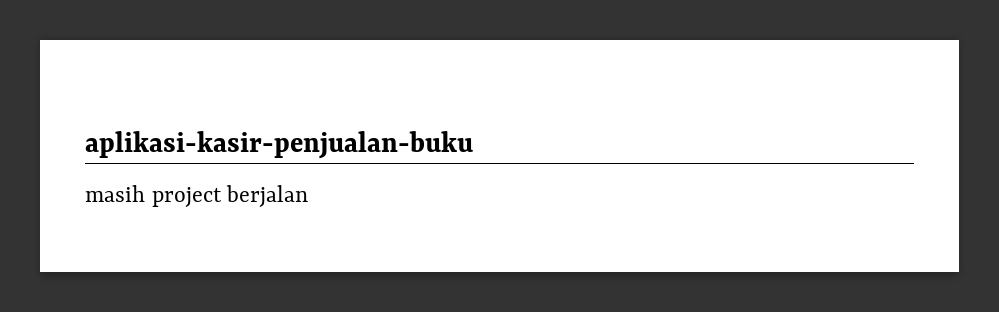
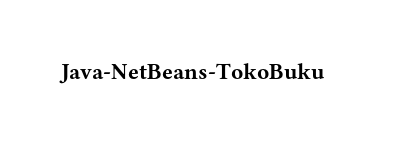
- aplikasi-kasir-penjualan-buku
- masih project berjalan
+ Java-NetBeans-TokoBuku

